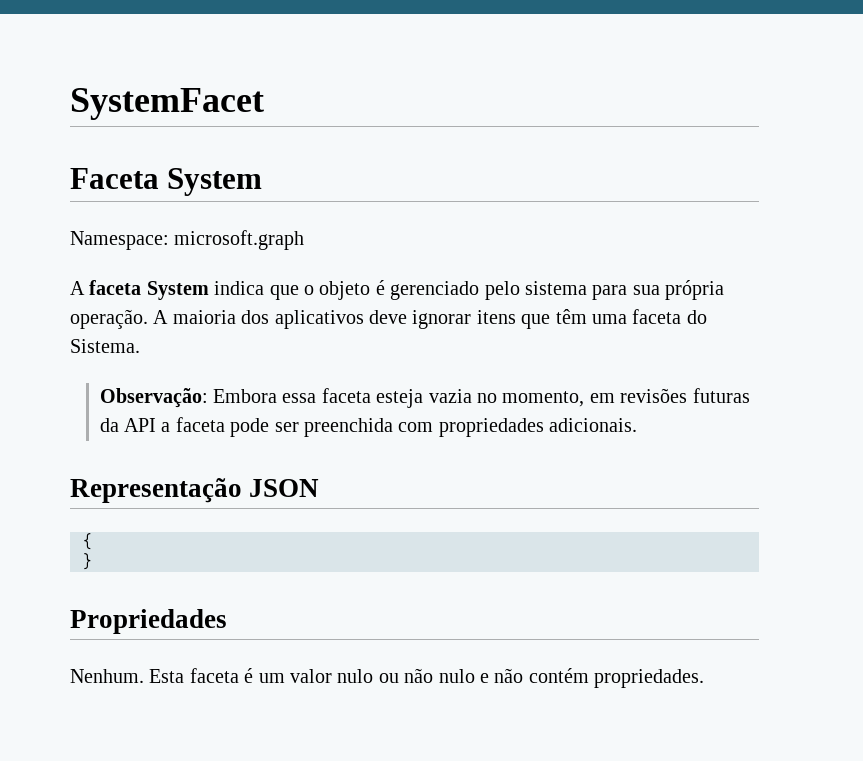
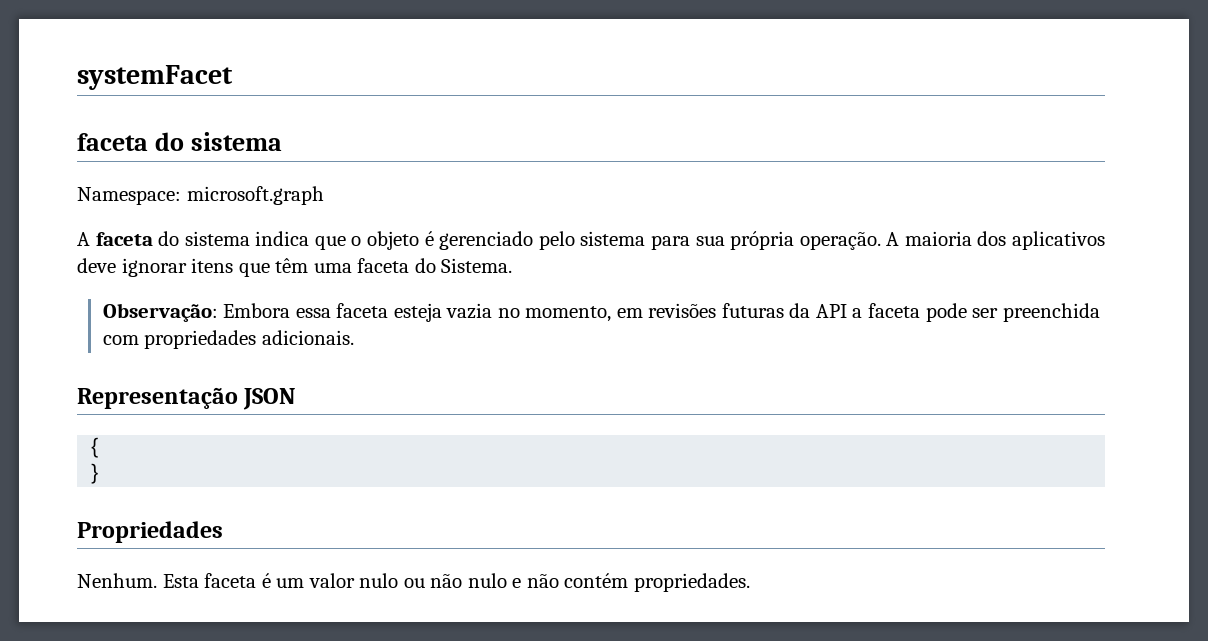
- SystemFacet
- Faceta System
+ systemFacet
+ faceta do sistema
- A faceta System indica que o objeto é gerenciado pelo sistema para sua própria operação.
+ A faceta do sistema indica que o objeto é gerenciado pelo sistema para sua própria operação.

